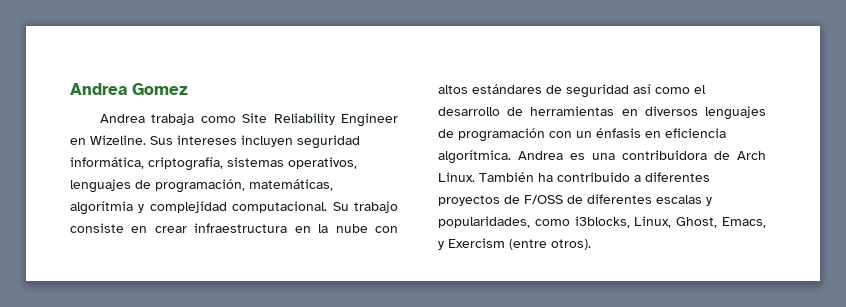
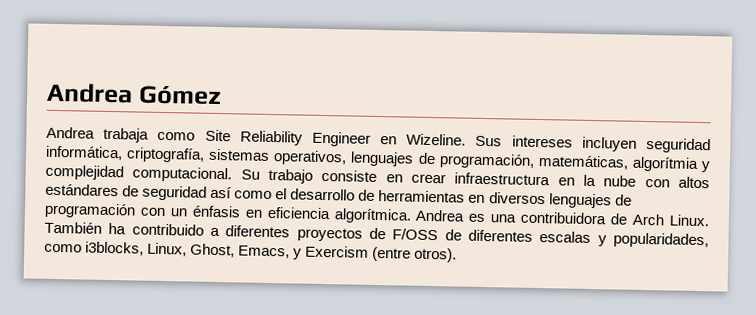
- Andrea Gomez
+ Andrea Gómez

